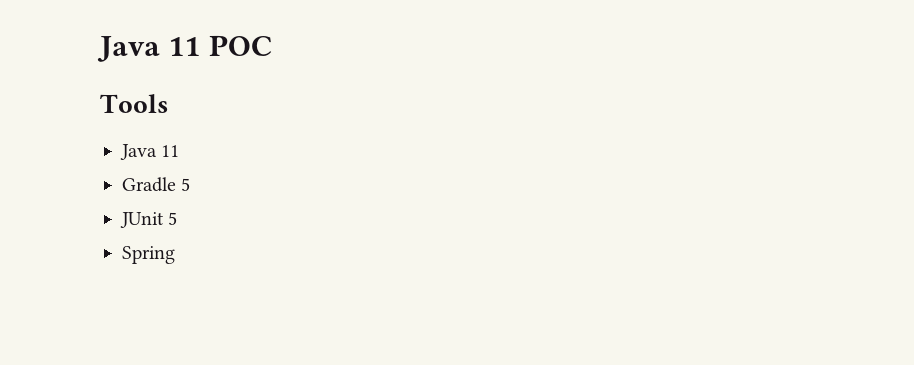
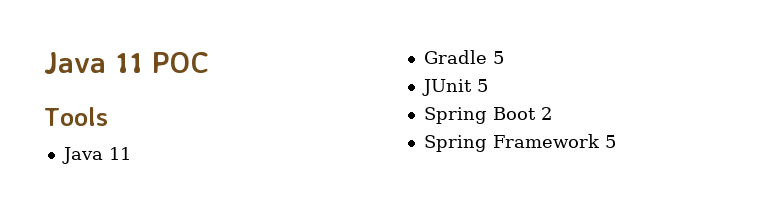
- Spring
+ Spring Boot 2
+ Spring Framework 5

